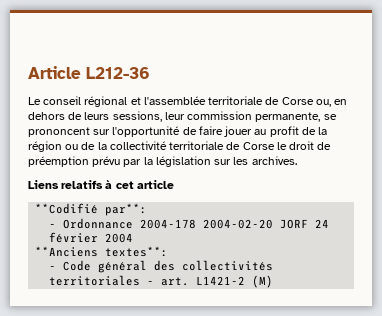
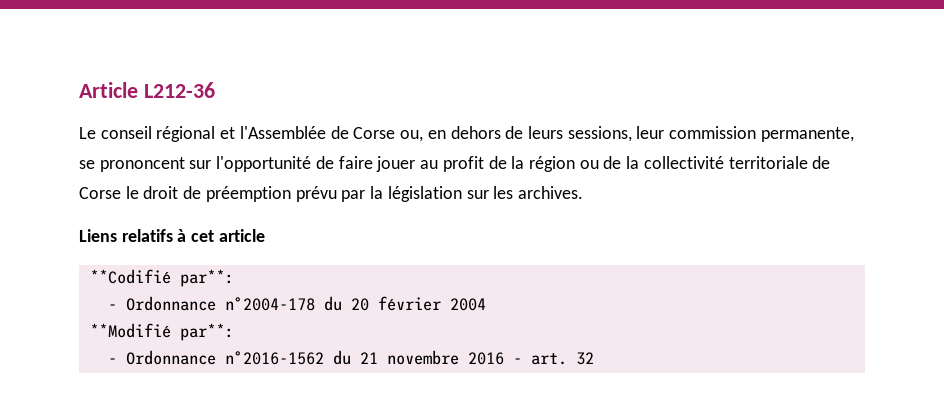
- Le conseil régional et l'assemblée territoriale de Corse ou, en dehors de leurs sessions, leur commission permanente, se prononcent sur l'opportunité de faire jouer au profit de la région ou de la collectivité territoriale de Corse le droit de préemption prévu par la législation sur les archives.
+ Le conseil régional et l'Assemblée de Corse ou, en dehors de leurs sessions, leur commission permanente, se prononcent sur l'opportunité de faire jouer au profit de la région ou de la collectivité territoriale de Corse le droit de préemption prévu par la législation sur les archives.
- - Ordonnance 2004-178 2004-02-20 JORF 24 février 2004
+ - Ordonnance n°2004-178 du 20 février 2004
- **Anciens textes**:
- - Code général des collectivités territoriales - art. L1421-2 (M)
+ **Modifié par**:
+ - Ordonnance n°2016-1562 du 21 novembre 2016 - art. 32

